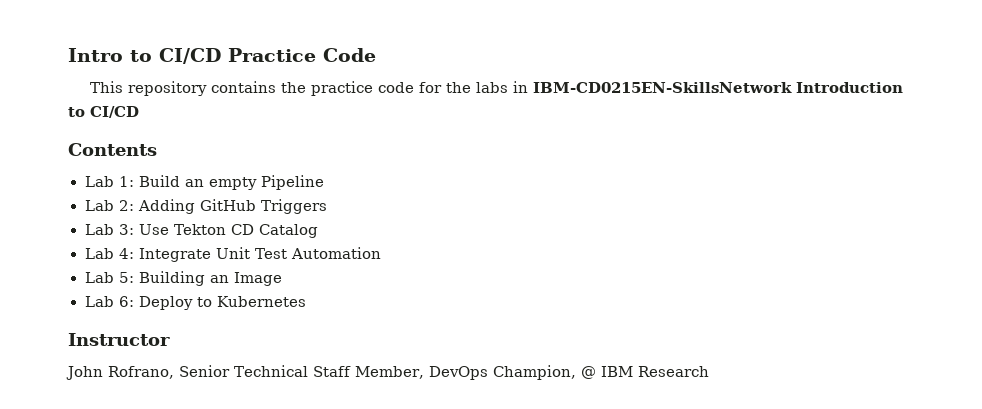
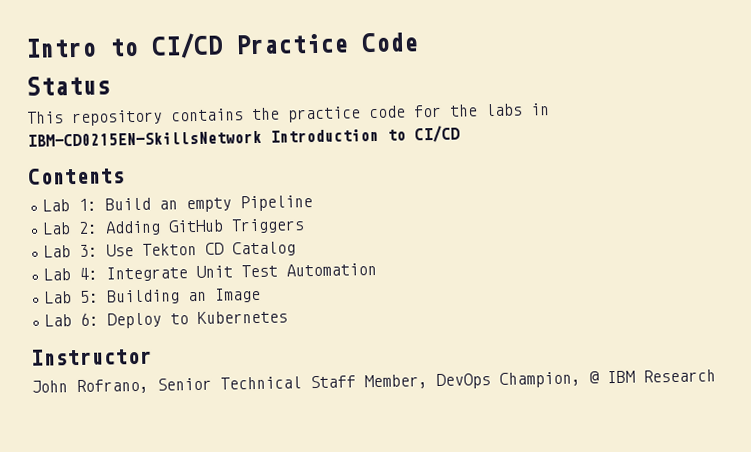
+ Status

